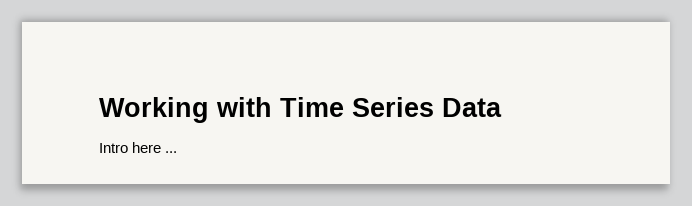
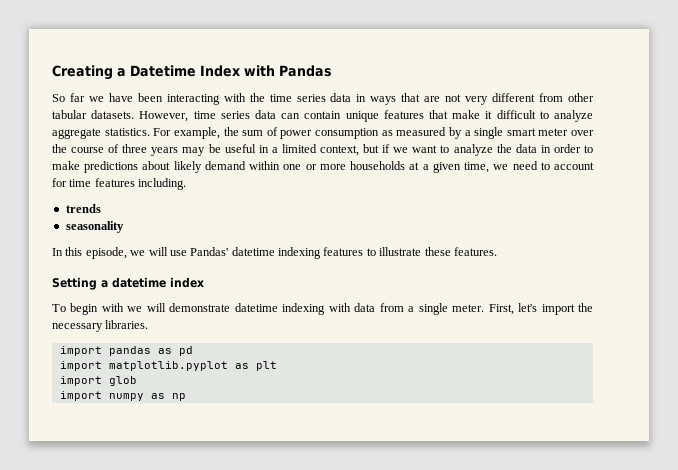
- Working with Time Series Data
- Intro here ...
+ Creating a Datetime Index with Pandas
+ So far we have been interacting with the time series data in ways that are not very different from other tabular datasets. However, time series data can contain unique features that make it difficult to analyze aggregate statistics. For example, the sum of power consumption as measured by a single smart meter over the course of three years may be useful in a limited context, but if we want to analyze the data in order to make predictions about likely demand within one or more households at a given time, we need to account for time features including.
+ trends
+ seasonality
+ In this episode, we will use Pandas' datetime indexing features to illustrate these features.
+ Setting a datetime index
+ To begin with we will demonstrate datetime indexing with data from a single meter. First, let's import the necessary libraries.
+ import pandas as pd
+ import matplotlib.pyplot as plt
+ import glob
+ import numpy as np

